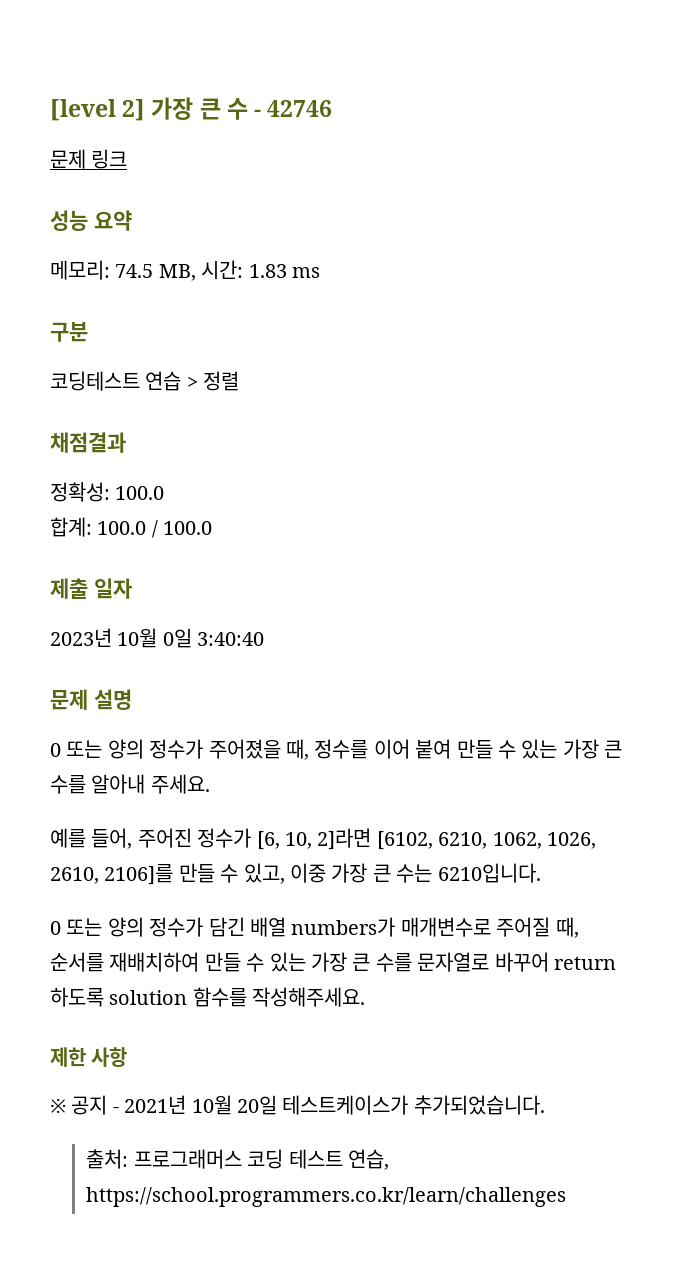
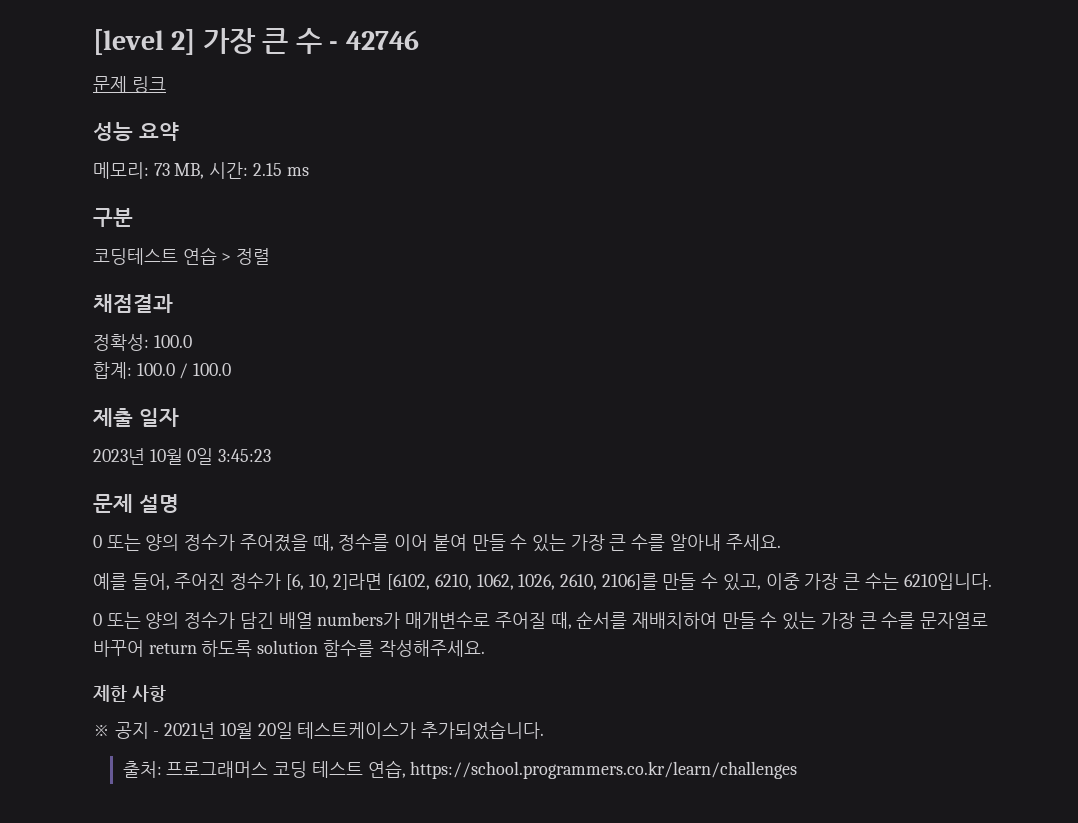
- 메모리: 74.5 MB, 시간: 1.83 ms
+ 메모리: 73 MB, 시간: 2.15 ms
- 2023년 10월 0일 3:40:40
+ 2023년 10월 0일 3:45:23

